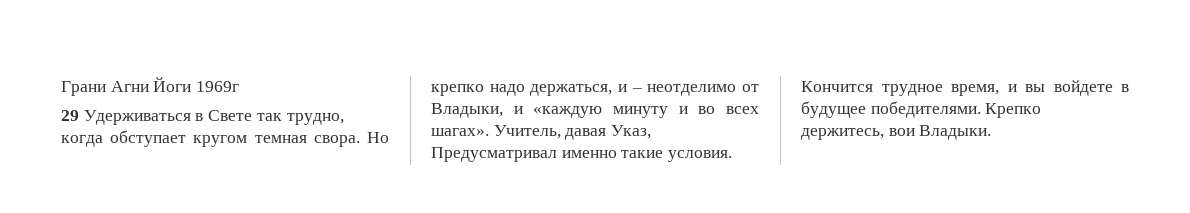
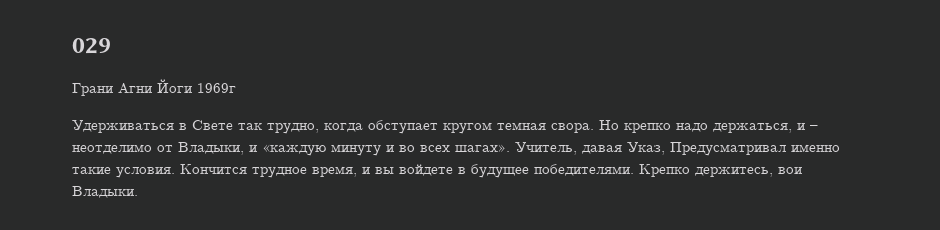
+ 029
- 29 Удерживаться в Свете так трудно, когда обступает кругом темная свора.
+ Удерживаться в Свете так трудно, когда обступает кругом темная свора.

